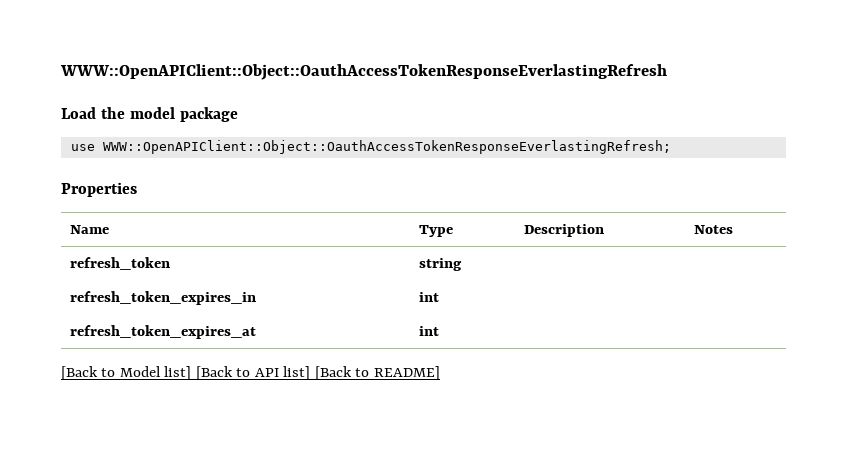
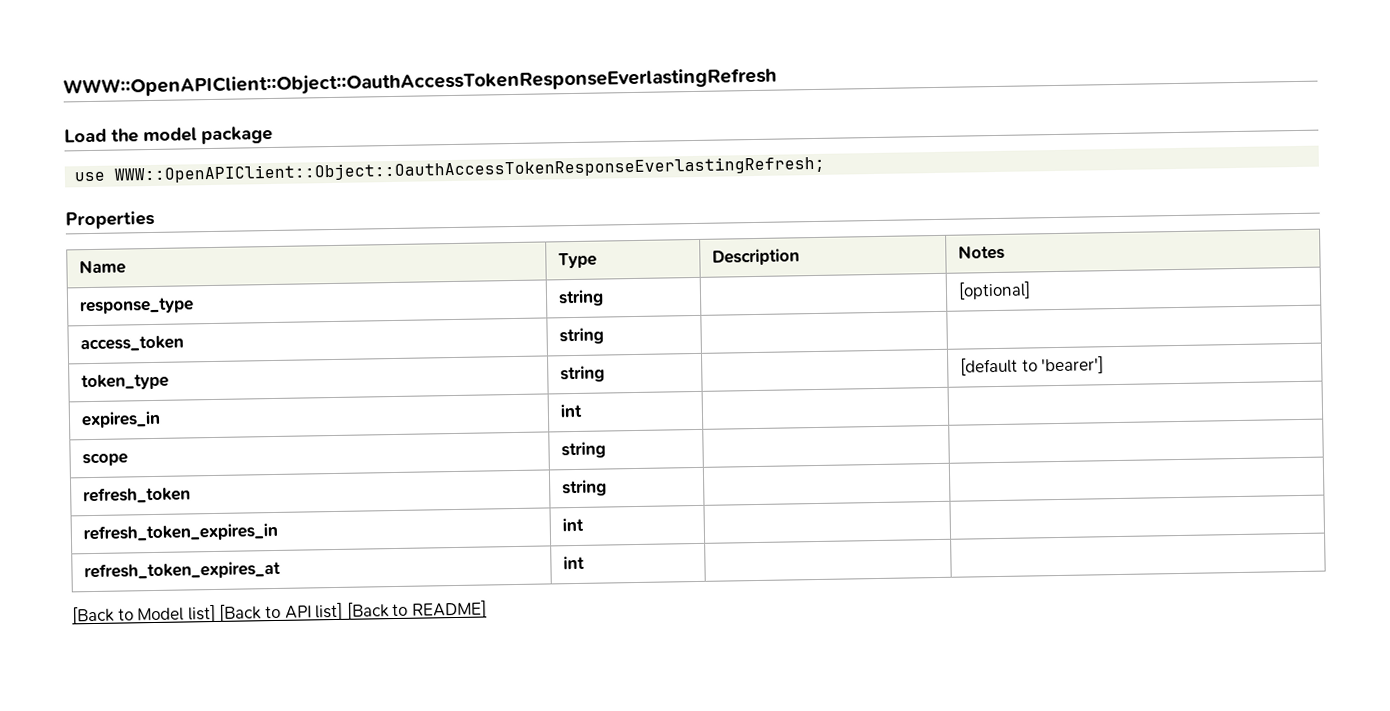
+ response_type | string | | [optional]
+ access_token | string | |
+ token_type | string | | [default to 'bearer']
+ expires_in | int | |
+ scope | string | |

